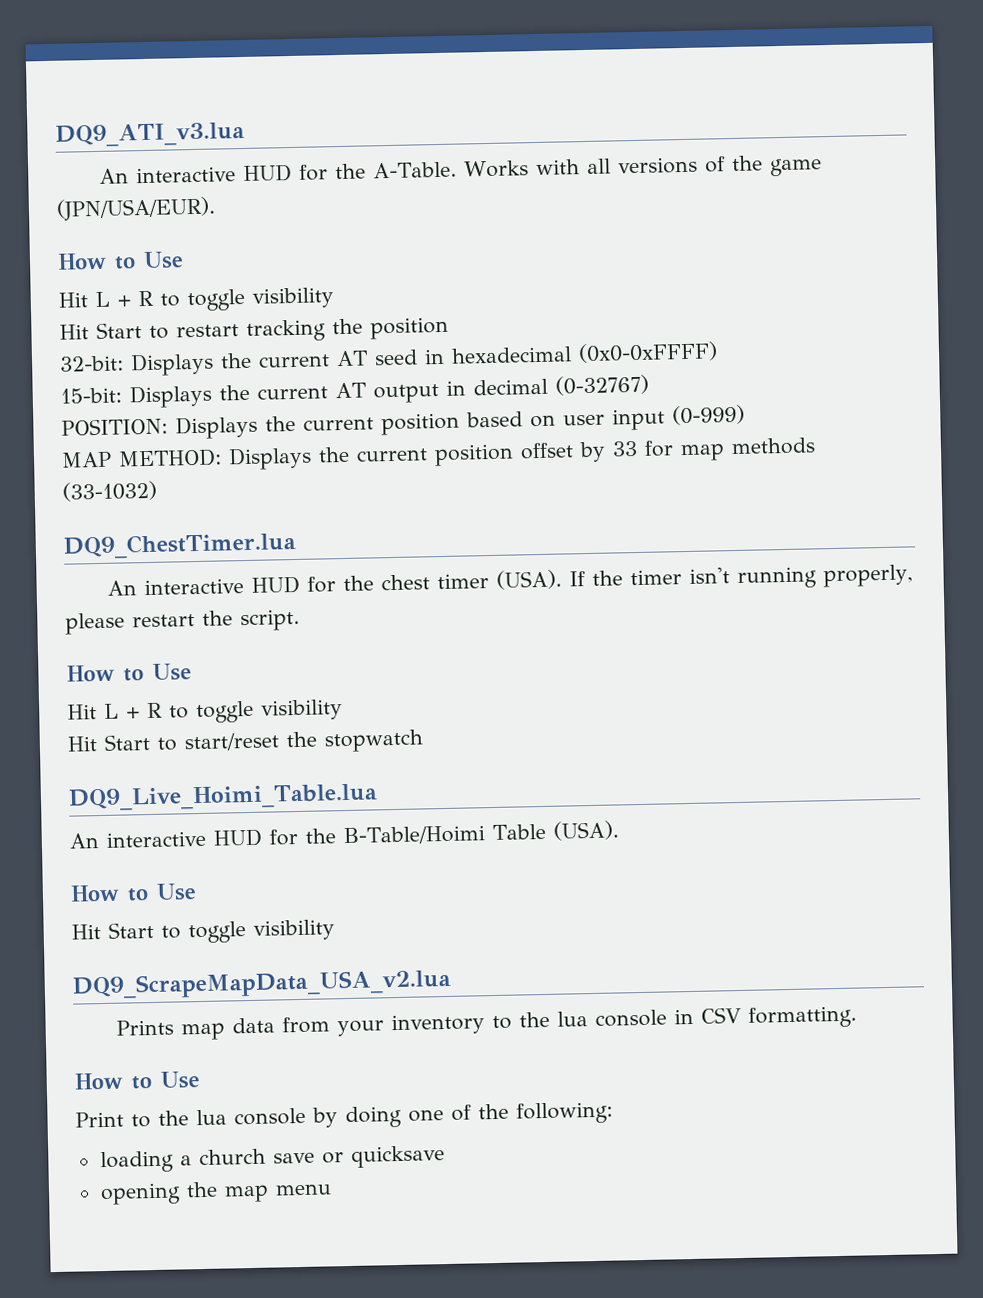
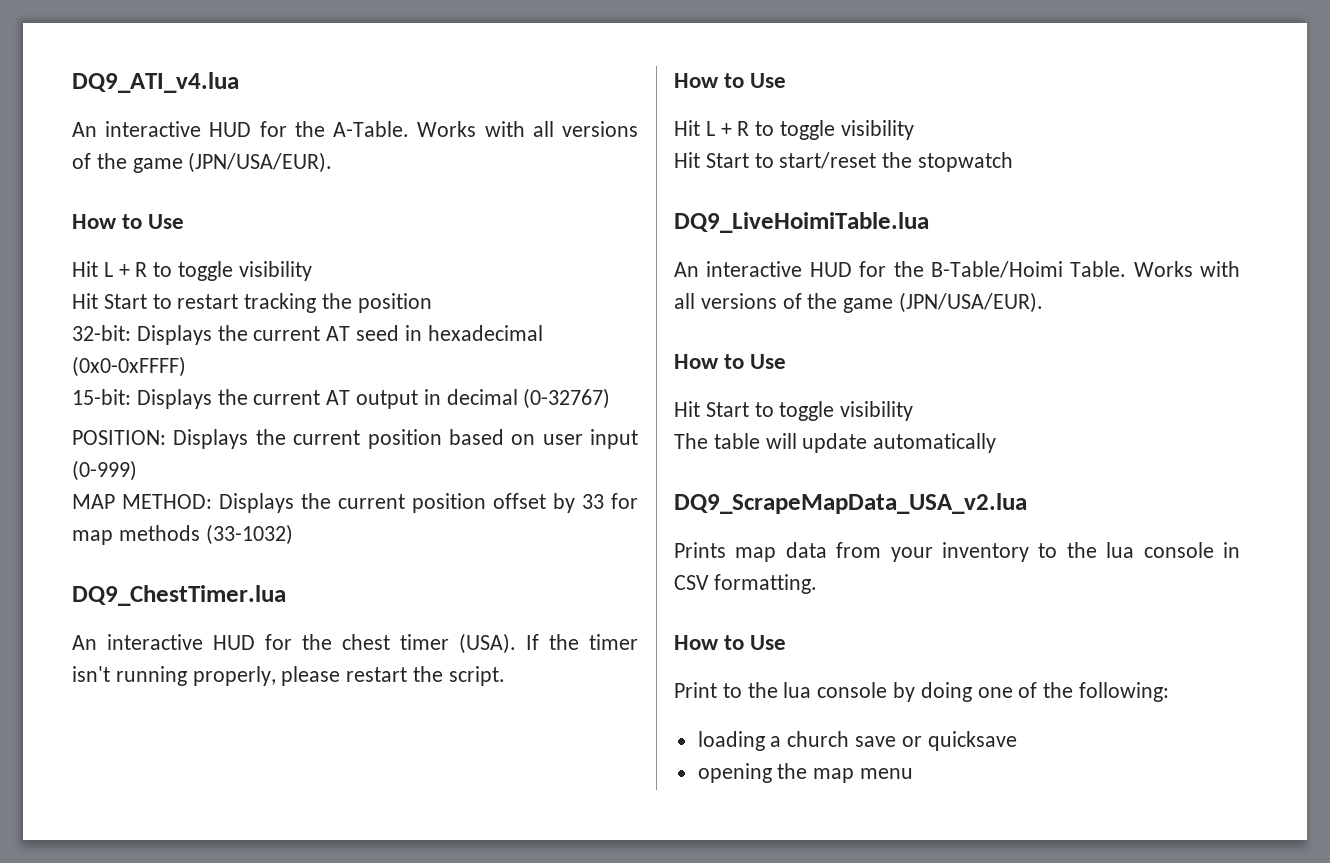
- DQ9_ATI_v3.lua
+ DQ9_ATI_v4.lua
- DQ9_Live_Hoimi_Table.lua
+ DQ9_LiveHoimiTable.lua
- An interactive HUD for the B-Table/Hoimi Table (USA).
+ An interactive HUD for the B-Table/Hoimi Table. Works with all versions of the game (JPN/USA/EUR).
+ The table will update automatically

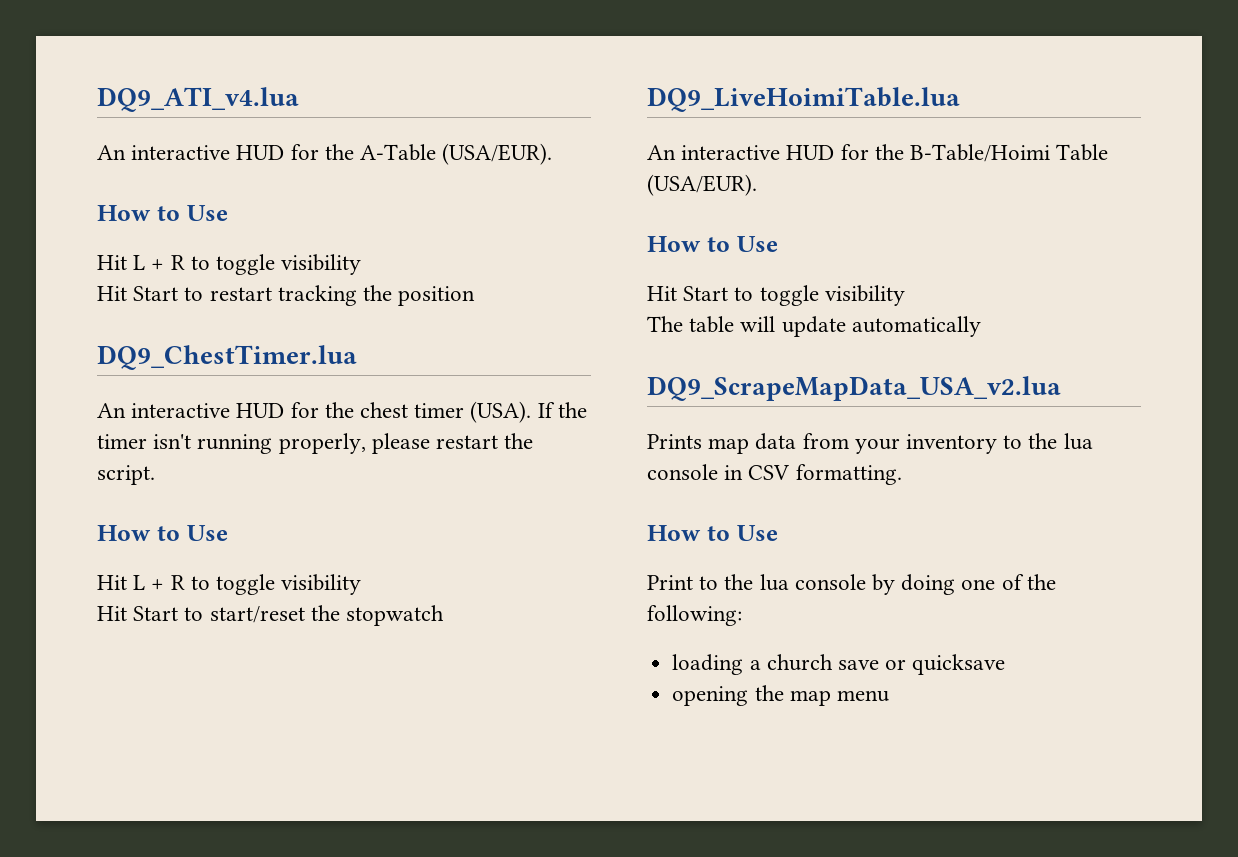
- An interactive HUD for the A-Table. Works with all versions of the game (JPN/USA/EUR).
+ An interactive HUD for the A-Table (USA/EUR).
- 32-bit: Displays the current AT seed in hexadecimal (0x0-0xFFFF)
- 15-bit: Displays the current AT output in decimal (0-32767)
- POSITION: Displays the current position based on user input (0-999)
- MAP METHOD: Displays the current position offset by 33 for map methods (33-1032)
- An interactive HUD for the B-Table/Hoimi Table. Works with all versions of the game (JPN/USA/EUR).
+ An interactive HUD for the B-Table/Hoimi Table (USA/EUR).

